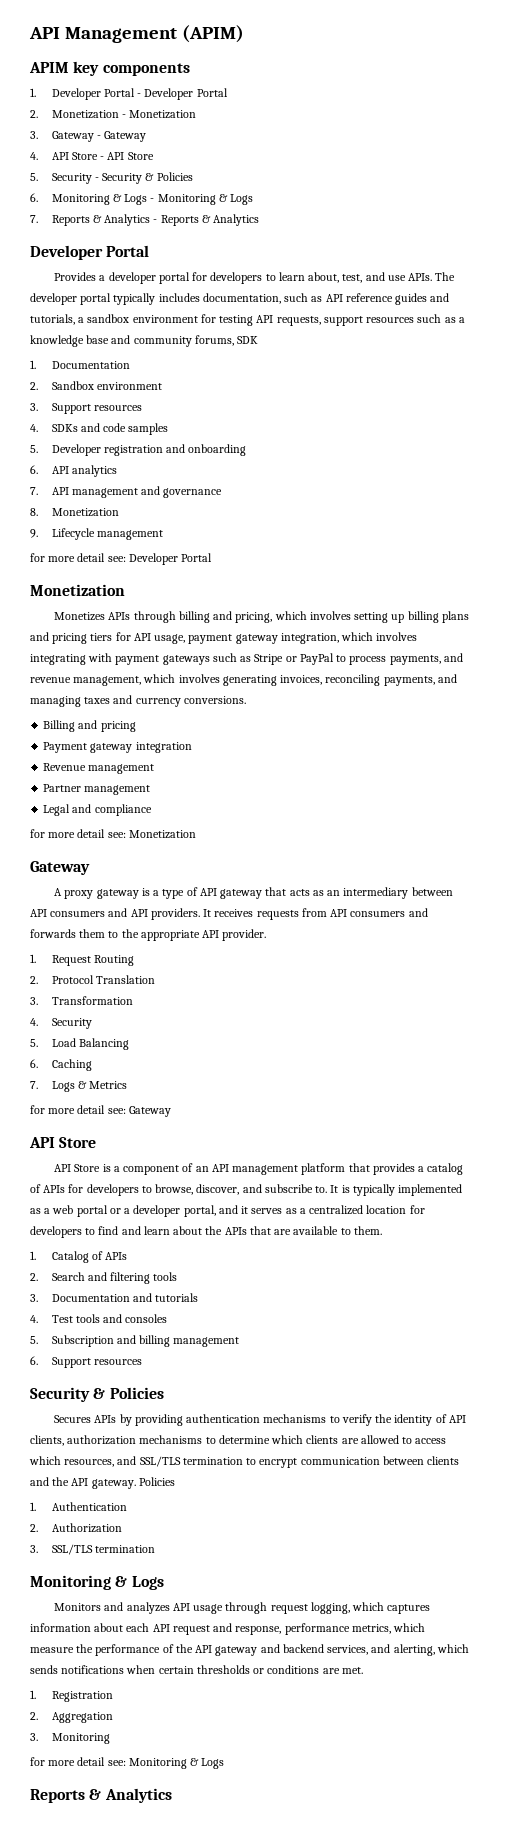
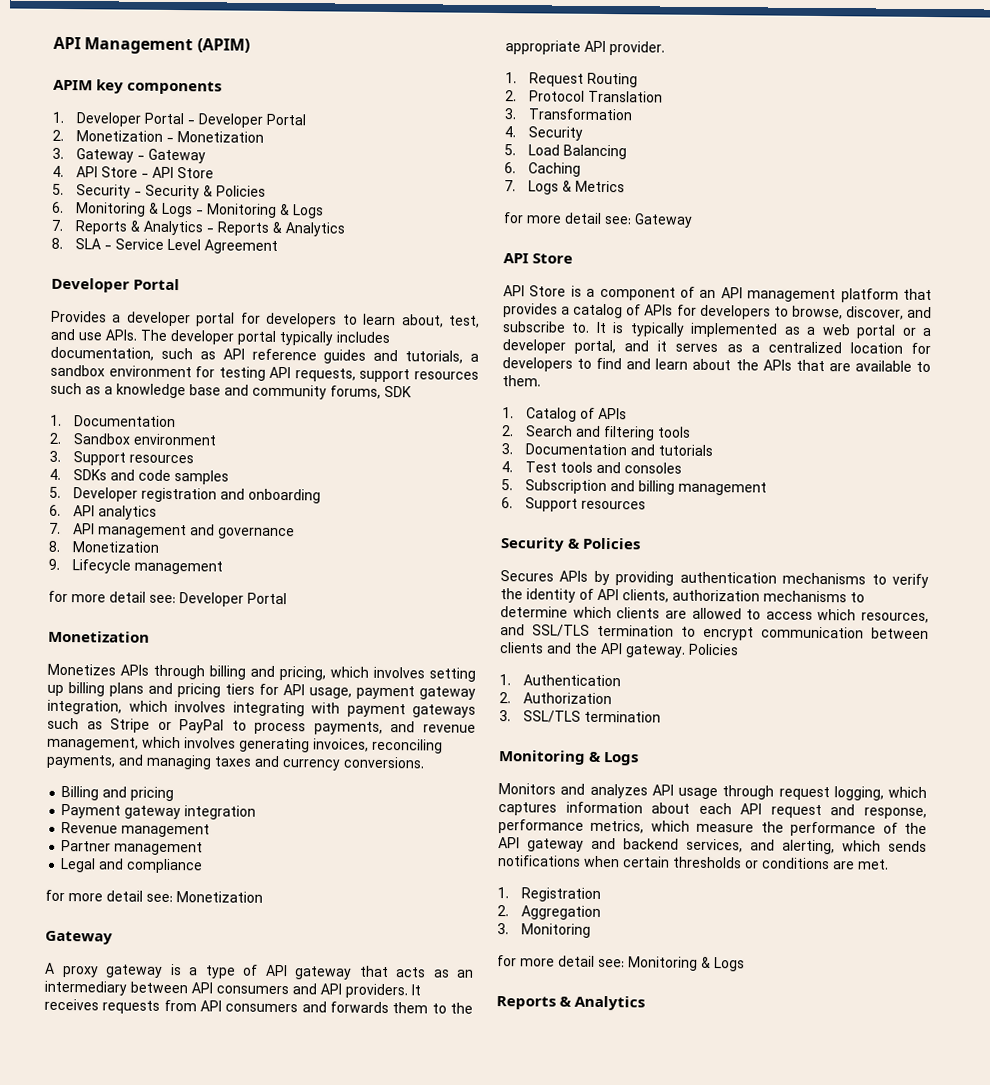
+ 8. SLA - Service Level Agreement

